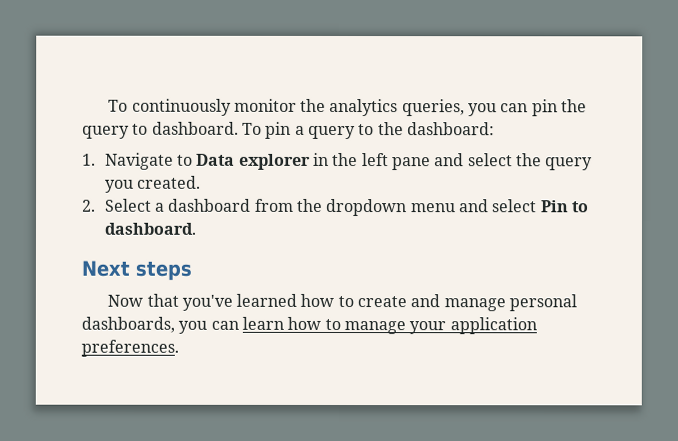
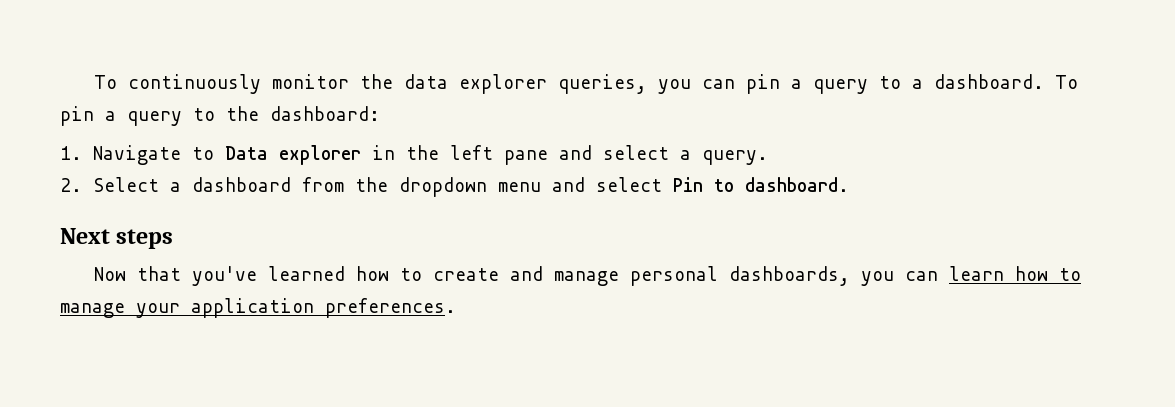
- To continuously monitor the analytics queries, you can pin the query to dashboard.
+ To continuously monitor the data explorer queries, you can pin a query to a dashboard.
- 1. Navigate to Data explorer in the left pane and select the query you created.
+ 1. Navigate to Data explorer in the left pane and select a query.

